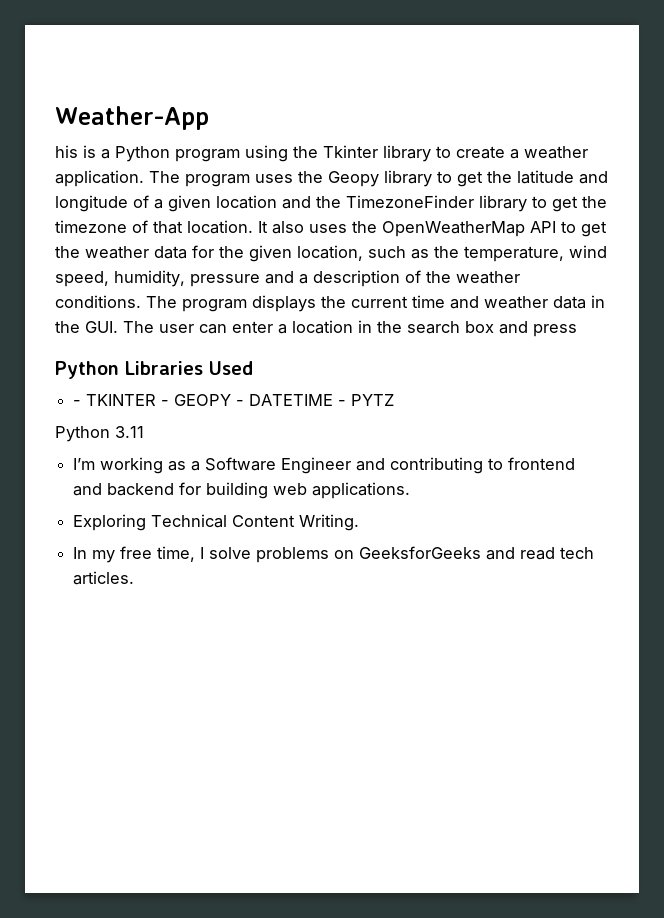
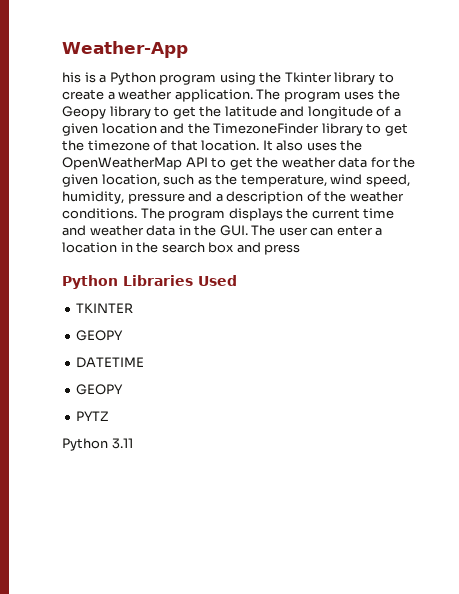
- - TKINTER - GEOPY - DATETIME - PYTZ
+ TKINTER
+ GEOPY
+ DATETIME
+ GEOPY
+ PYTZ
- I’m working as a Software Engineer and contributing to frontend and backend for building web applications.
- Exploring Technical Content Writing.
- In my free time, I solve problems on GeeksforGeeks and read tech articles.

